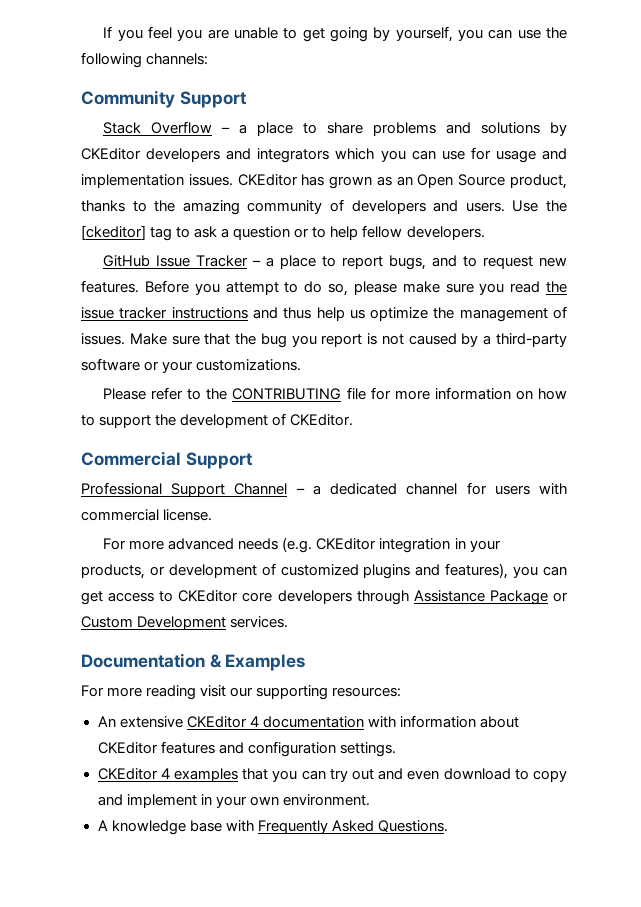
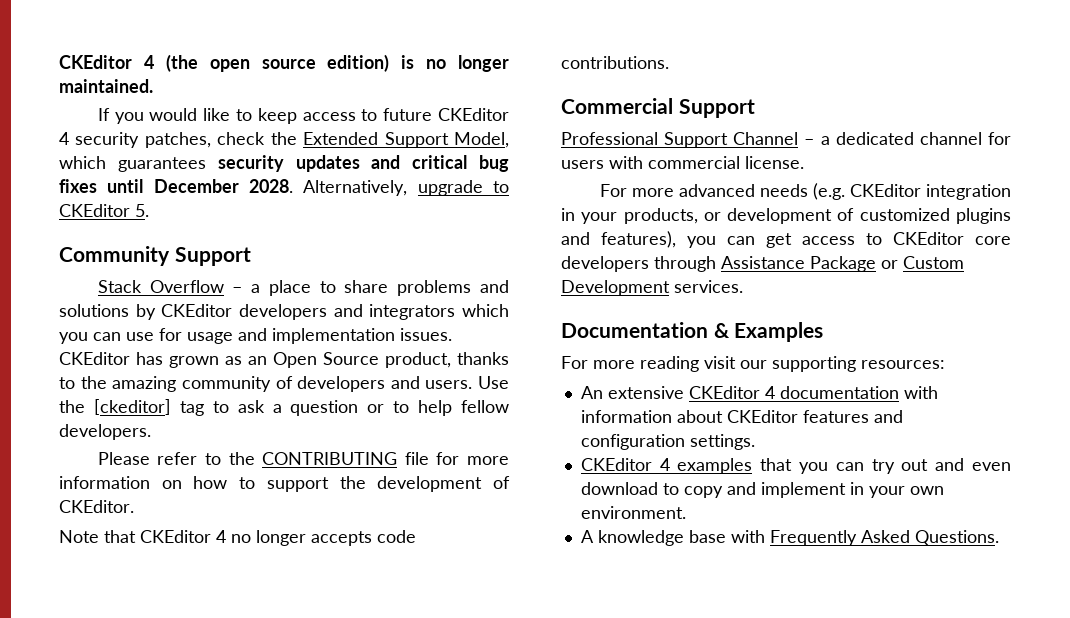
- If you feel you are unable to get going by yourself, you can use the following channels:
+ CKEditor 4 (the open source edition) is no longer maintained.
+ If you would like to keep access to future CKEditor 4 security patches, check the Extended Support Model, which guarantees security updates and critical bug fixes until December 2028. Alternatively, upgrade to CKEditor 5.
- GitHub Issue Tracker – a place to report bugs, and to request new features. Before you attempt to do so, please make sure you read the issue tracker instructions and thus help us optimize the management of issues. Make sure that the bug you report is not caused by a third-party software or your customizations.
+ Note that CKEditor 4 no longer accepts code contributions.

